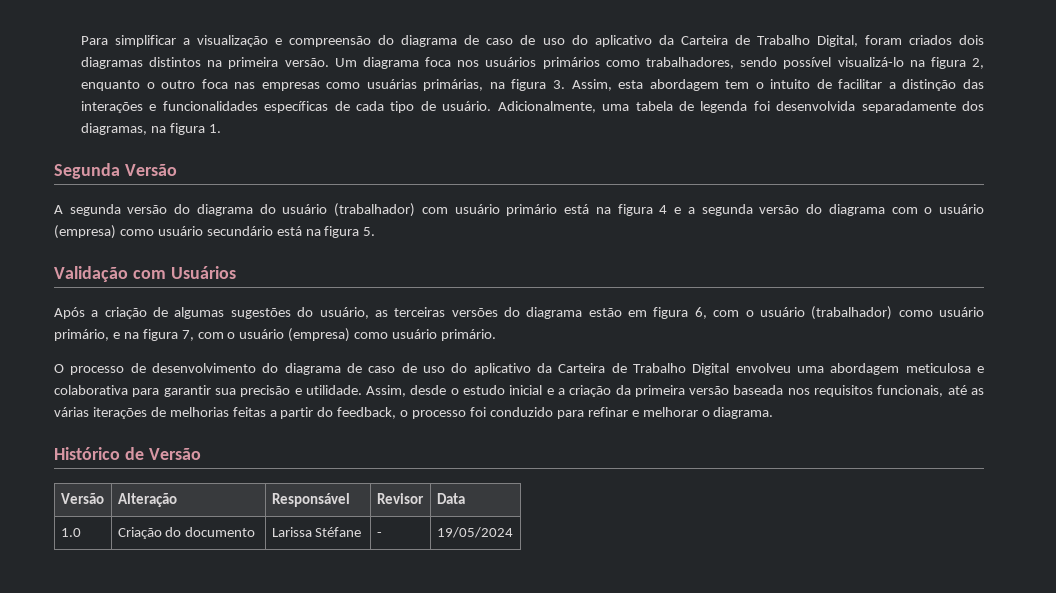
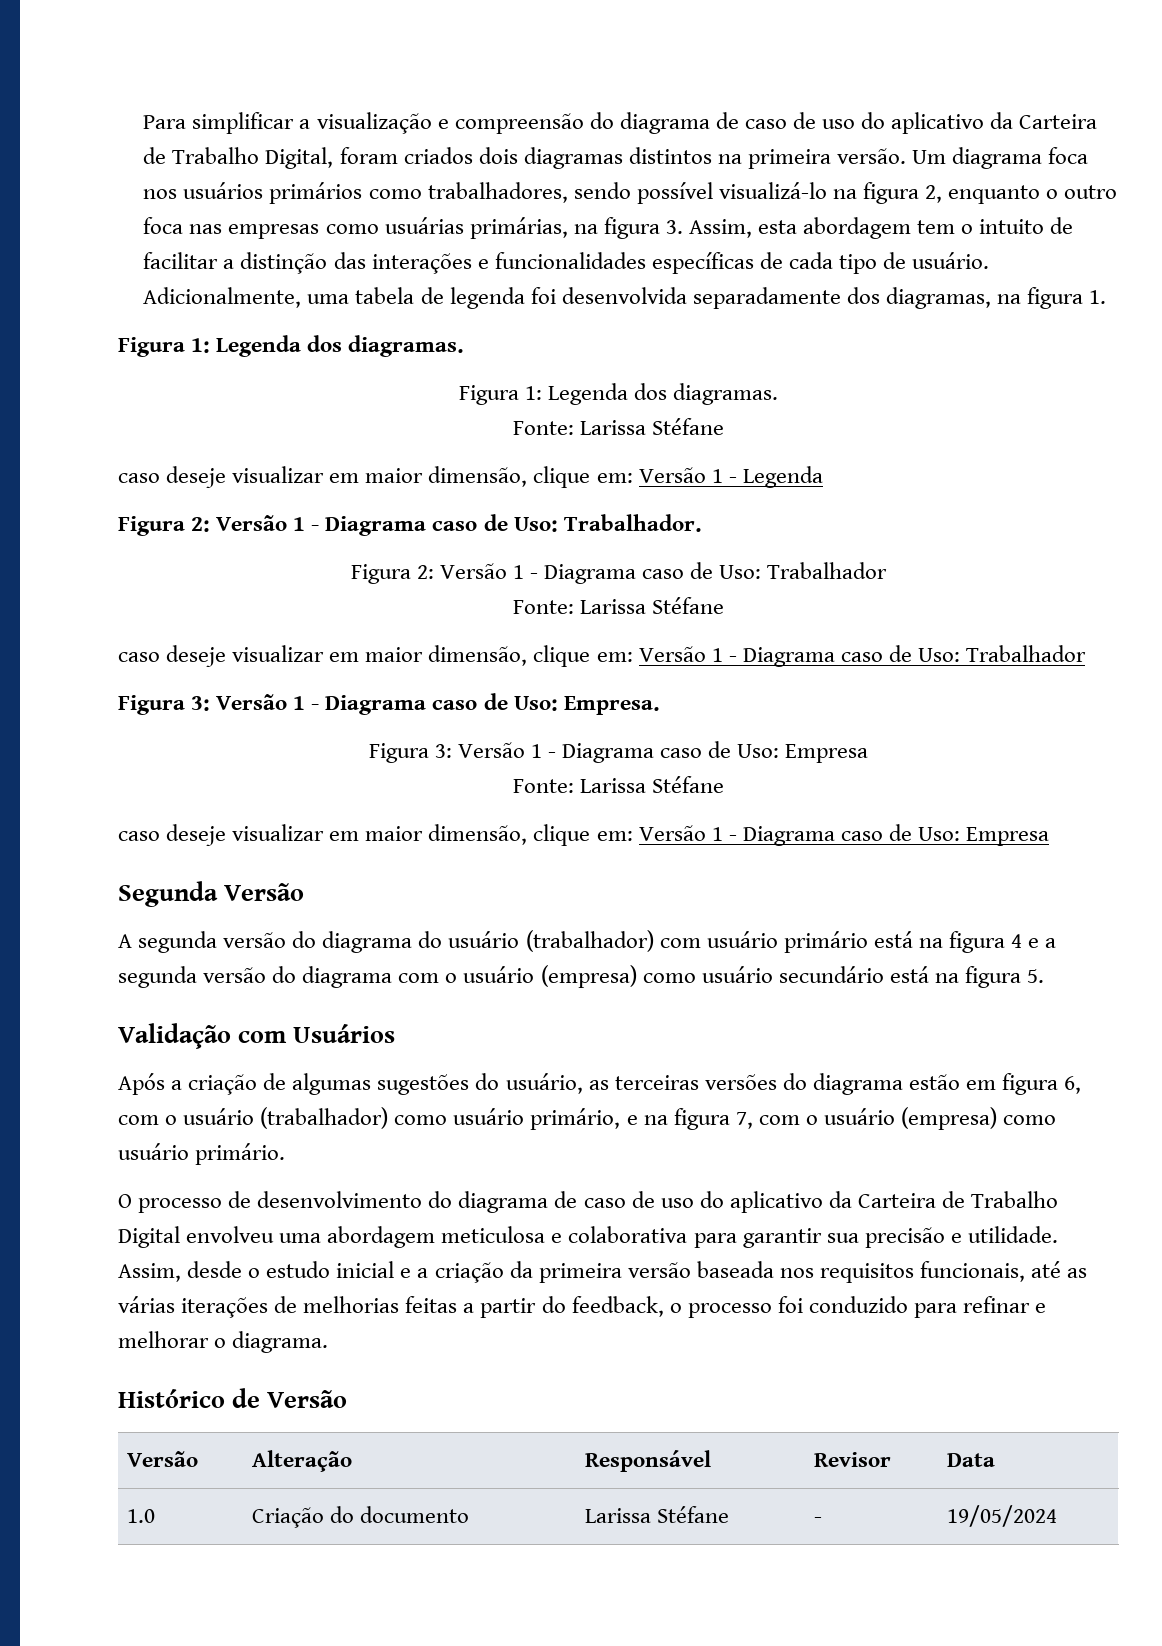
  Adicionalmente, uma tabela de legenda foi desenvolvida separadamente dos diagramas, na figura 1.
+ Figura 1: Legenda dos diagramas.
+ Figura 1: Legenda dos diagramas.
+ Fonte: Larissa Stéfane
+ caso deseje visualizar em maior dimensão, clique em: Versão 1 - Legenda
+ Figura 2: Versão 1 - Diagrama caso de Uso: Trabalhador.
+ Figura 2: Versão 1 - Diagrama caso de Uso: Trabalhador
+ Fonte: Larissa Stéfane
+ caso deseje visualizar em maior dimensão, clique em: Versão 1 - Diagrama caso de Uso: Trabalhador
+ Figura 3: Versão 1 - Diagrama caso de Uso: Empresa.
+ Figura 3: Versão 1 - Diagrama caso de Uso: Empresa
+ Fonte: Larissa Stéfane
+ caso deseje visualizar em maior dimensão, clique em: Versão 1 - Diagrama caso de Uso: Empresa

